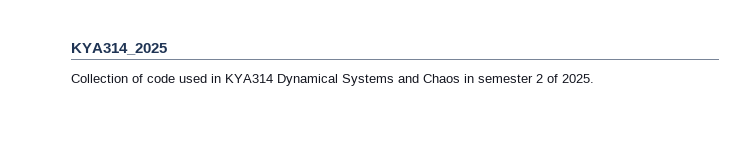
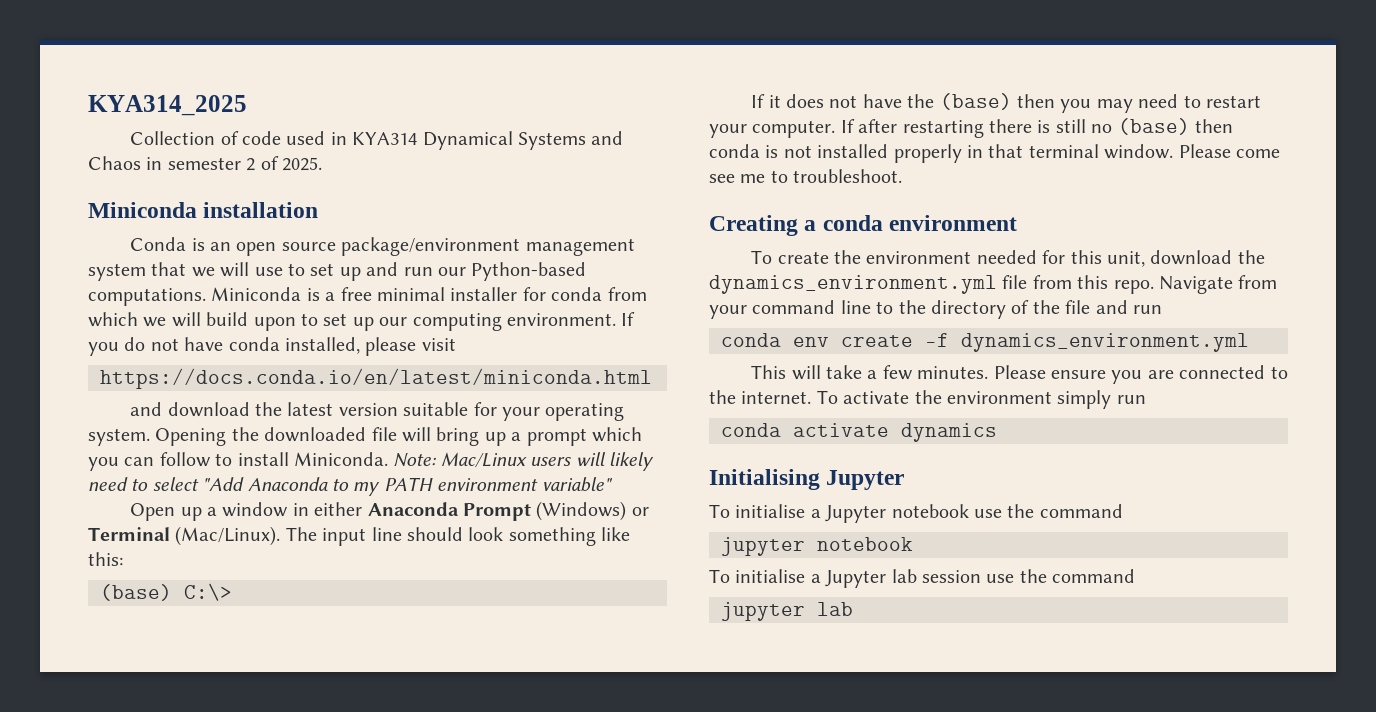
+ Miniconda installation
+ Conda is an open source package/environment management system that we will use to set up and run our Python-based computations. Miniconda is a free minimal installer for conda from which we will build upon to set up our computing environment. If you do not have conda installed, please visit
+ https://docs.conda.io/en/latest/miniconda.html
+ and download the latest version suitable for your operating system. Opening the downloaded file will bring up a prompt which you can follow to install Miniconda. Note: Mac/Linux users will likely need to select "Add Anaconda to my PATH environment variable"
+ Open up a window in either Anaconda Prompt (Windows) or Terminal (Mac/Linux). The input line should look something like this:
+ (base) C:\>
+ If it does not have the (base) then you may need to restart your computer. If after restarting there is still no (base) then conda is not installed properly in that terminal window. Please come see me to troubleshoot.
+ Creating a conda environment
+ To create the environment needed for this unit, download the dynamics_environment.yml file from this repo. Navigate from your command line to the directory of the file and run
+ conda env create -f dynamics_environment.yml
+ This will take a few minutes. Please ensure you are connected to the internet. To activate the environment simply run
+ conda activate dynamics
+ Initialising Jupyter
+ To initialise a Jupyter notebook use the command
+ jupyter notebook
+ To initialise a Jupyter lab session use the command
+ jupyter lab

